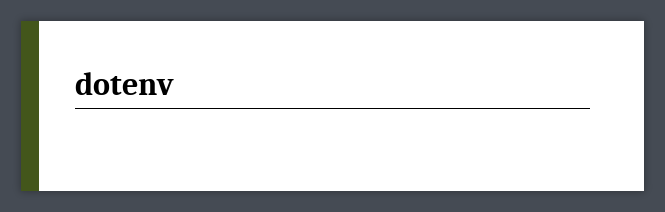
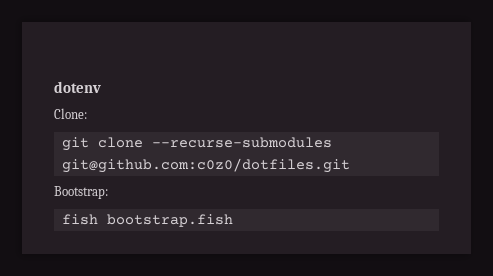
+ Clone:
+ git clone --recurse-submodules git@github.com:c0z0/dotfiles.git
+ Bootstrap:
+ fish bootstrap.fish

